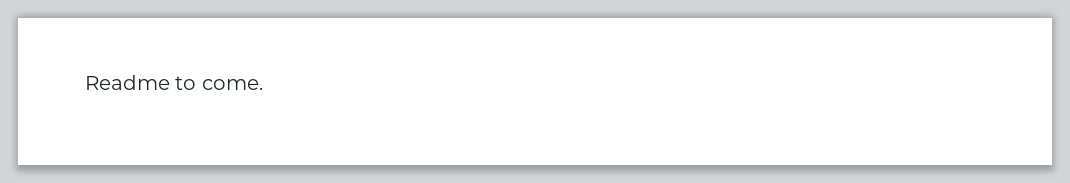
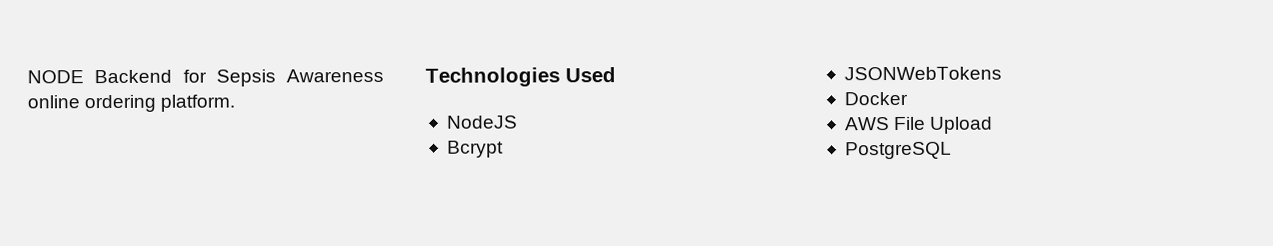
- Readme to come.
+ NODE Backend for Sepsis Awareness online ordering platform.
+ Technologies Used
+ NodeJS
+ Bcrypt
+ JSONWebTokens
+ Docker
+ AWS File Upload
+ PostgreSQL

